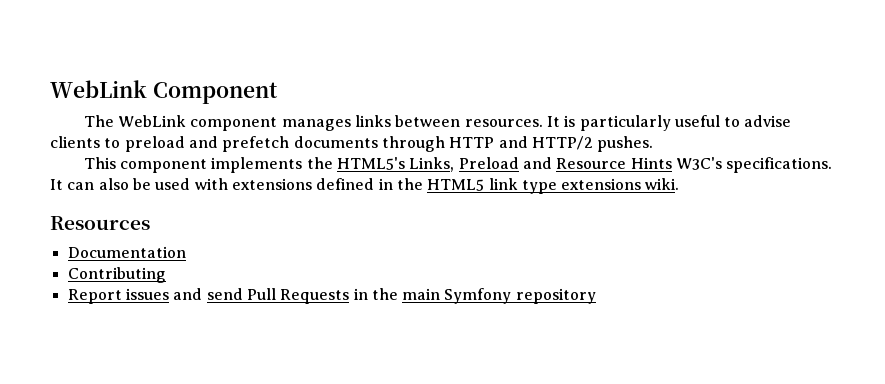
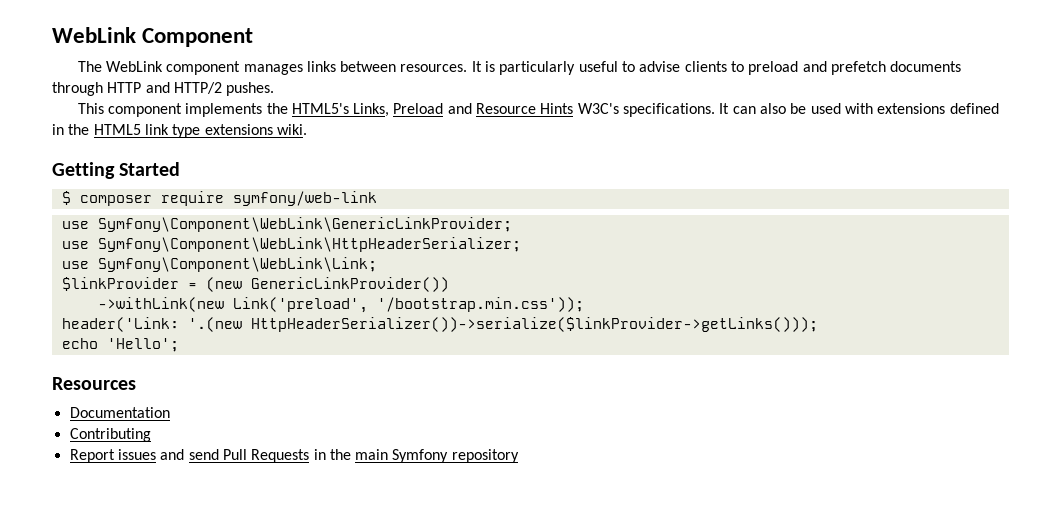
+ Getting Started
+ $ composer require symfony/web-link
+ use Symfony\Component\WebLink\GenericLinkProvider;
+ use Symfony\Component\WebLink\HttpHeaderSerializer;
+ use Symfony\Component\WebLink\Link;
+ $linkProvider = (new GenericLinkProvider())
+ ->withLink(new Link('preload', '/bootstrap.min.css'));
+ header('Link: '.(new HttpHeaderSerializer())->serialize($linkProvider->getLinks()));
+ echo 'Hello';

